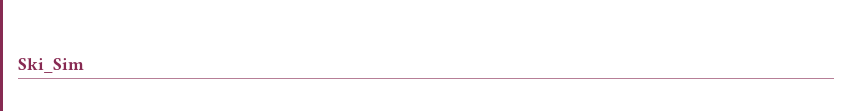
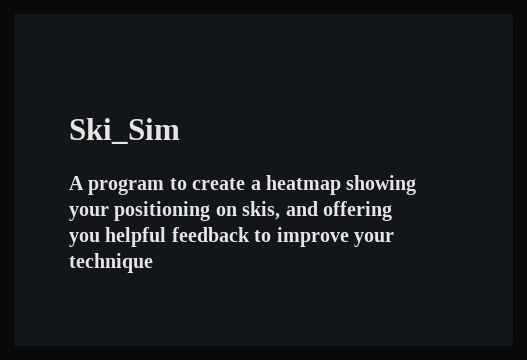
+ A program to create a heatmap showing your positioning on skis, and offering you helpful feedback to improve your technique

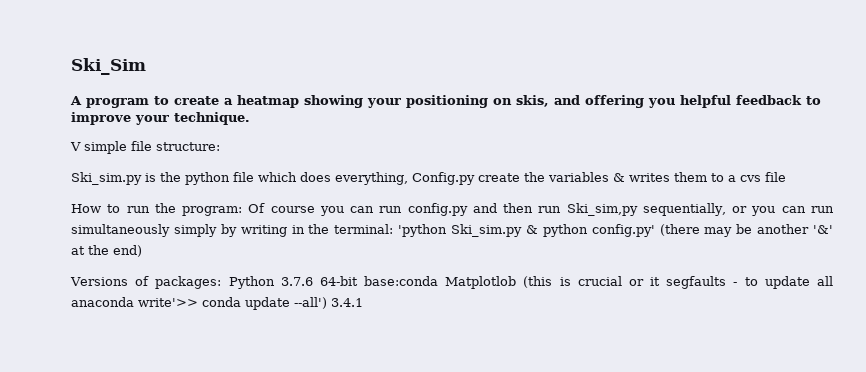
- A program to create a heatmap showing your positioning on skis, and offering you helpful feedback to improve your technique
+ A program to create a heatmap showing your positioning on skis, and offering you helpful feedback to improve your technique.
+ V simple file structure:
+ Ski_sim.py is the python file which does everything, Config.py create the variables & writes them to a cvs file
+ How to run the program: Of course you can run config.py and then run Ski_sim,py sequentially, or you can run simultaneously simply by writing in the terminal: 'python Ski_sim.py & python config.py' (there may be another '&' at the end)
+ Versions of packages: Python 3.7.6 64-bit base:conda Matplotlob (this is crucial or it segfaults - to update all anaconda write'>> conda update --all') 3.4.1

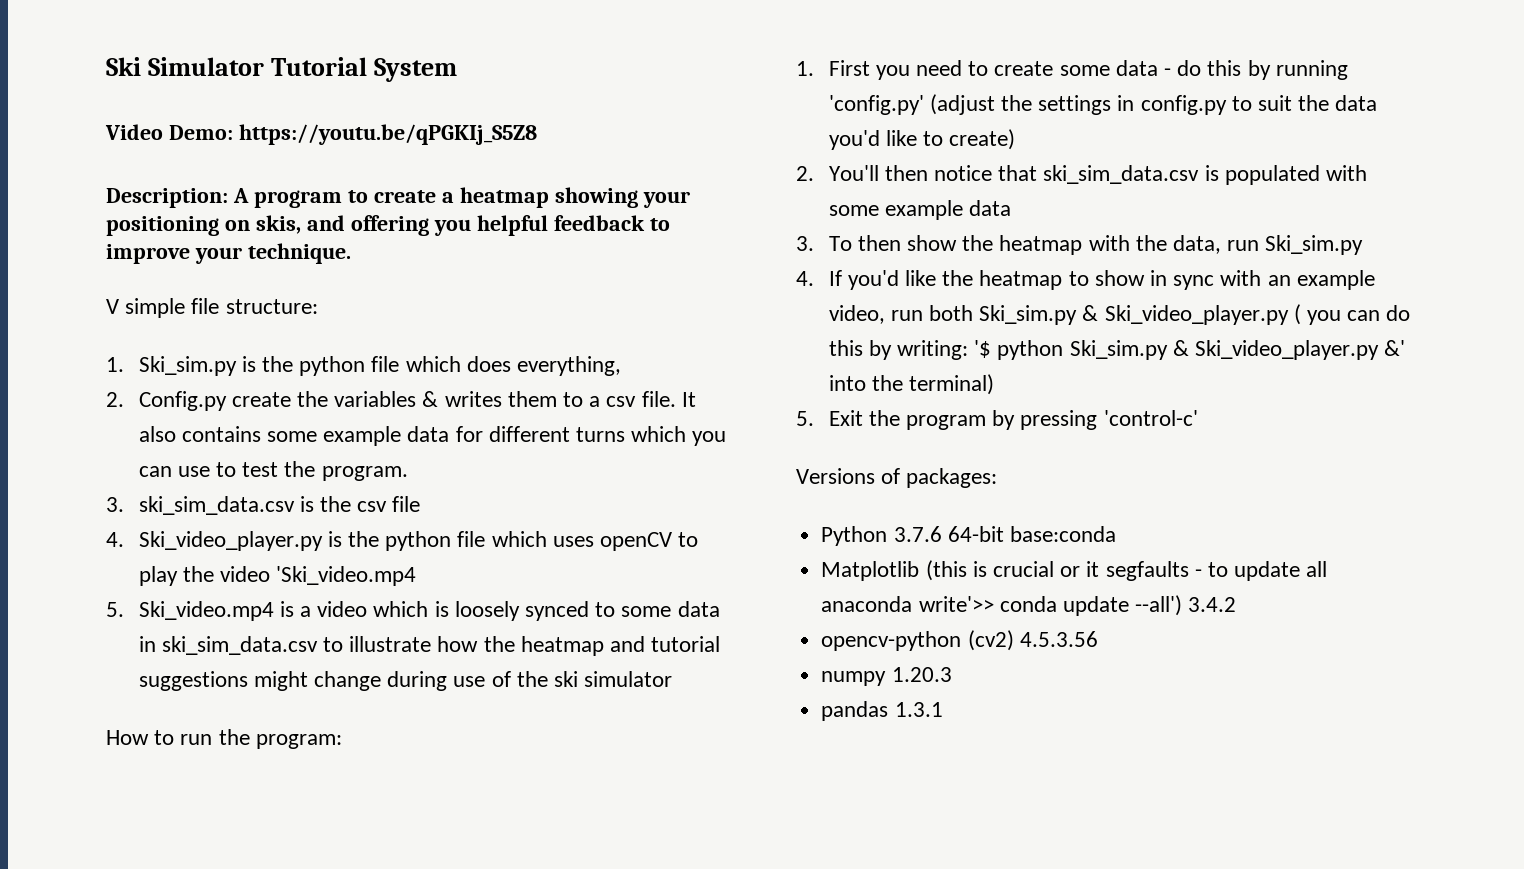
- Ski_Sim
- A program to create a heatmap showing your positioning on skis, and offering you helpful feedback to improve your technique.
+ Ski Simulator Tutorial System
+ Video Demo: https://youtu.be/qPGKIj_S5Z8
+ Description: A program to create a heatmap showing your positioning on skis, and offering you helpful feedback to improve your technique.
- Ski_sim.py is the python file which does everything, Config.py create the variables & writes them to a cvs file
+ 1. Ski_sim.py is the python file which does everything,
+ 2. Config.py create the variables & writes them to a csv file. It also contains some example data for different turns which you can use to test the program.
+ 3. ski_sim_data.csv is the csv file
+ 4. Ski_video_player.py is the python file which uses openCV to play the video 'Ski_video.mp4
+ 5. Ski_video.mp4 is a video which is loosely synced to some data in ski_sim_data.csv to illustrate how the heatmap and tutorial suggestions might change during use of the ski simulator
- How to run the program: Of course you can run config.py and then run Ski_sim,py sequentially, or you can run simultaneously simply by writing in the terminal: 'python Ski_sim.py & python config.py' (there may be another '&' at the end)
+ How to run the program:
+ 1. First you need to create some data - do this by running 'config.py' (adjust the settings in config.py to suit the data you'd like to create)
+ 2. You'll then notice that ski_sim_data.csv is populated with some example data
+ 3. To then show the heatmap with the data, run Ski_sim.py
+ 4. If you'd like the heatmap to show in sync with an example video, run both Ski_sim.py & Ski_video_player.py ( you can do this by writing: '$ python Ski_sim.py & Ski_video_player.py &' into the terminal)
+ 5. Exit the program by pressing 'control-c'
- Versions of packages: Python 3.7.6 64-bit base:conda Matplotlob (this is crucial or it segfaults - to update all anaconda write'>> conda update --all') 3.4.1
+ Versions of packages:
+ Python 3.7.6 64-bit base:conda
+ Matplotlib (this is crucial or it segfaults - to update all anaconda write'>> conda update --all') 3.4.2
+ opencv-python (cv2) 4.5.3.56
+ numpy 1.20.3
+ pandas 1.3.1

